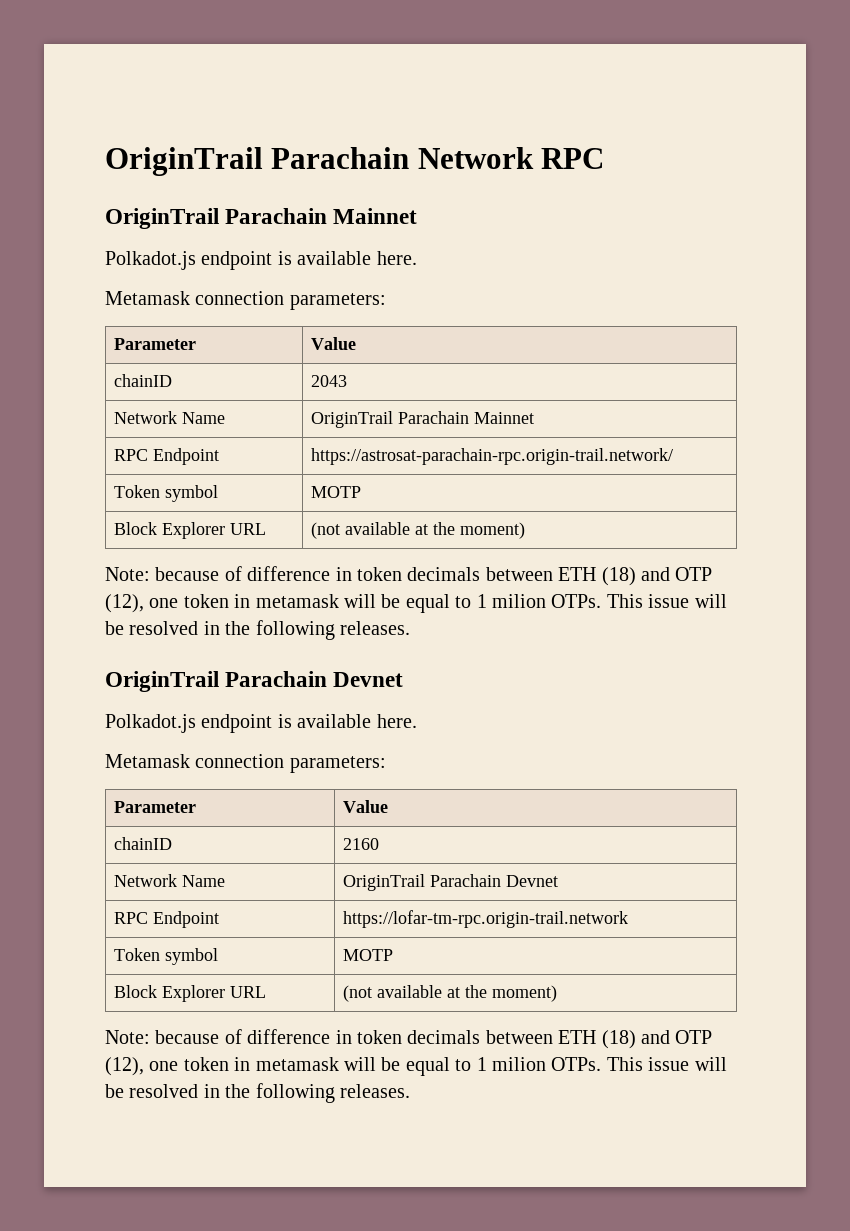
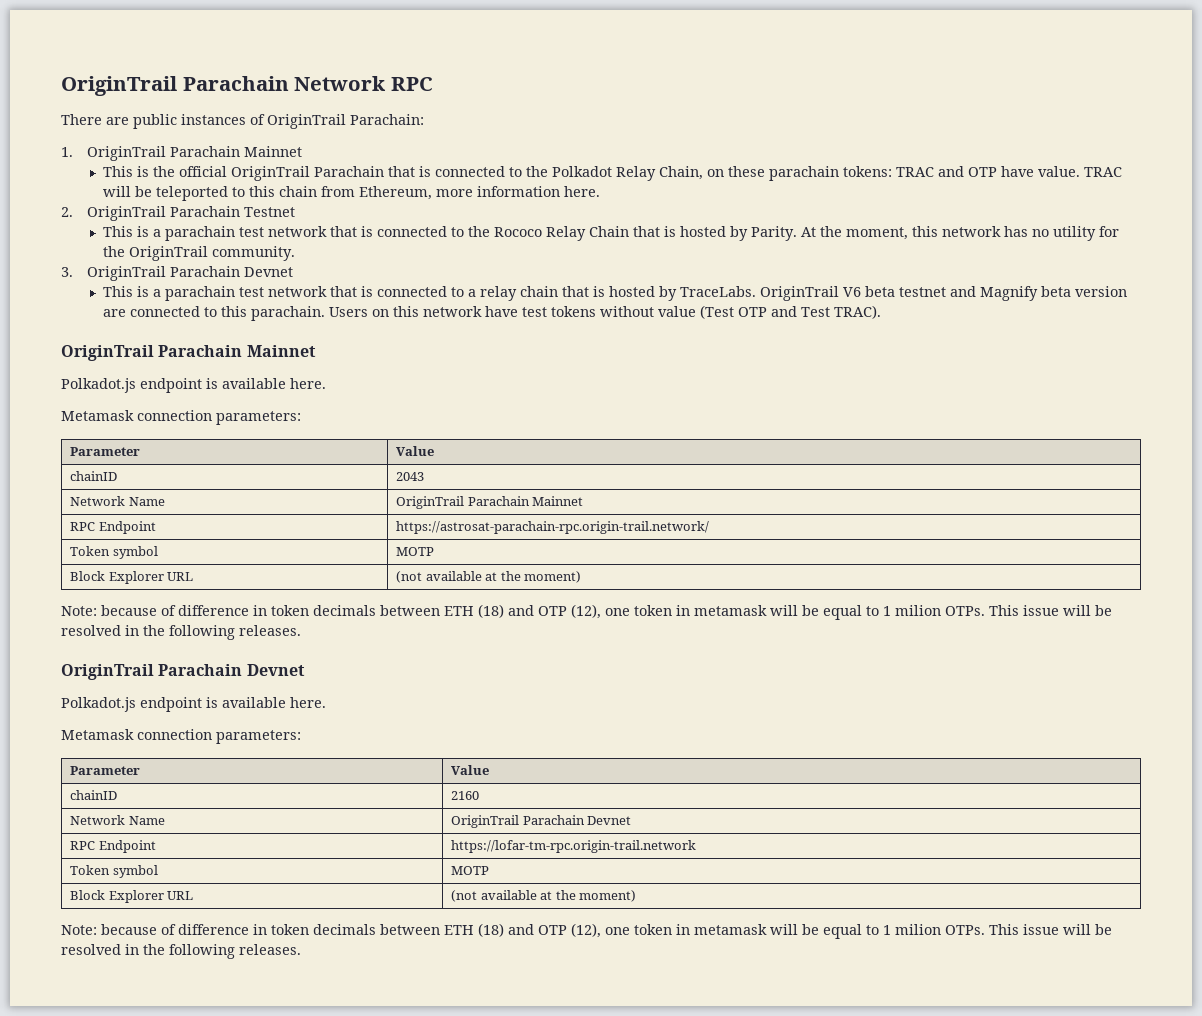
+ There are public instances of OriginTrail Parachain:
+ 1. OriginTrail Parachain Mainnet
+ This is the official OriginTrail Parachain that is connected to the Polkadot Relay Chain, on these parachain tokens: TRAC and OTP have value. TRAC will be teleported to this chain from Ethereum, more information here.
+ 2. OriginTrail Parachain Testnet
+ This is a parachain test network that is connected to the Rococo Relay Chain that is hosted by Parity. At the moment, this network has no utility for the OriginTrail community.
+ 3. OriginTrail Parachain Devnet
+ This is a parachain test network that is connected to a relay chain that is hosted by TraceLabs. OriginTrail V6 beta testnet and Magnify beta version are connected to this parachain. Users on this network have test tokens without value (Test OTP and Test TRAC).

